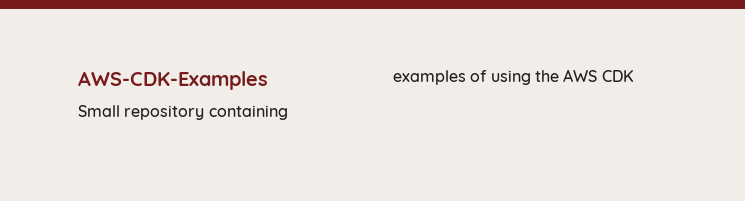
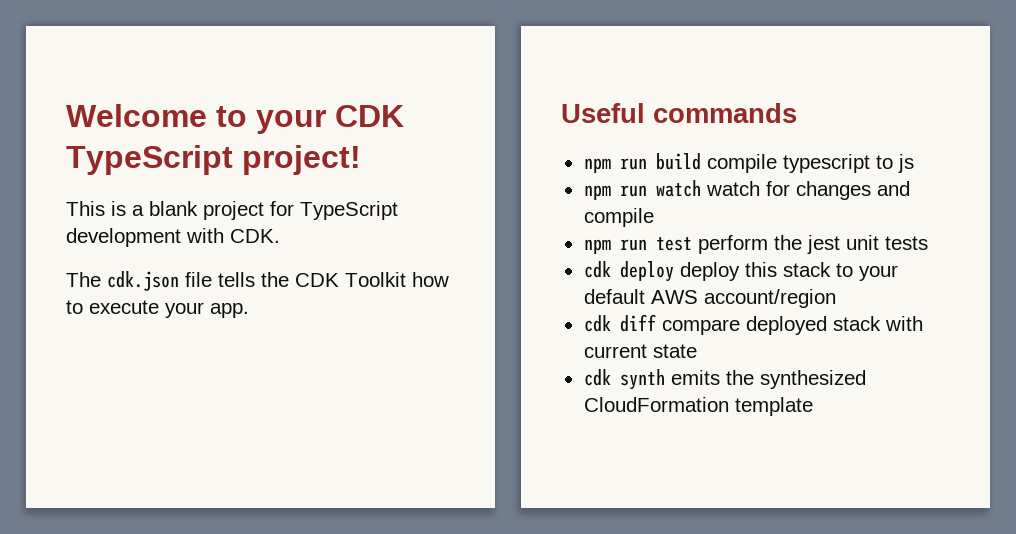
- AWS-CDK-Examples
- Small repository containing examples of using the AWS CDK
+ Welcome to your CDK TypeScript project!
+ This is a blank project for TypeScript development with CDK.
+ The cdk.json file tells the CDK Toolkit how to execute your app.
+ Useful commands
+ npm run build compile typescript to js
+ npm run watch watch for changes and compile
+ npm run test perform the jest unit tests
+ cdk deploy deploy this stack to your default AWS account/region
+ cdk diff compare deployed stack with current state
+ cdk synth emits the synthesized CloudFormation template

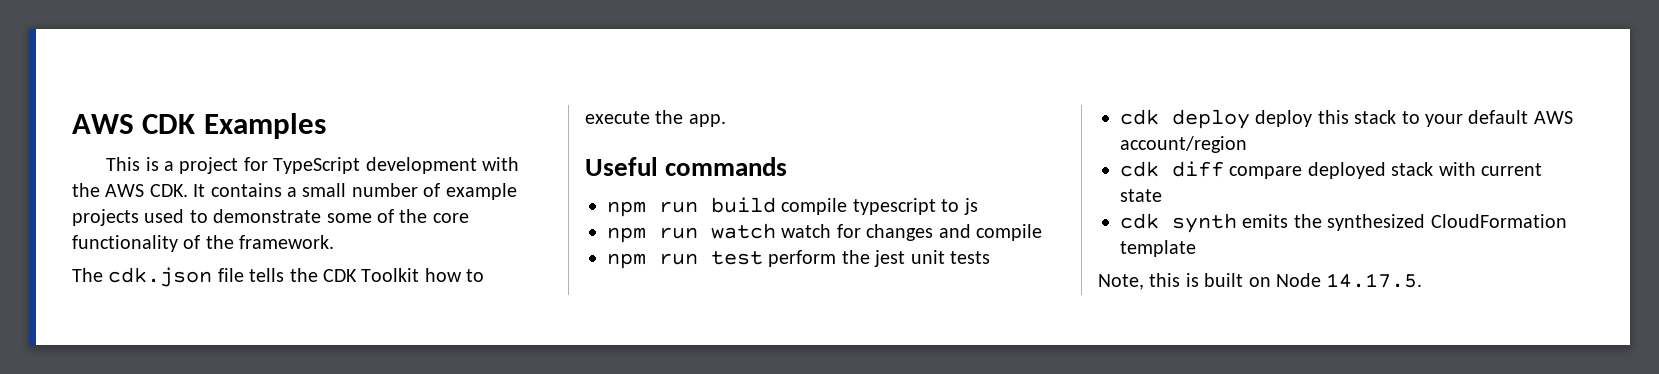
- Welcome to your CDK TypeScript project!
+ AWS CDK Examples
- This is a blank project for TypeScript development with CDK.
+ This is a project for TypeScript development with the AWS CDK. It contains a small number of example projects used to demonstrate some of the core functionality of the framework.
- The cdk.json file tells the CDK Toolkit how to execute your app.
+ The cdk.json file tells the CDK Toolkit how to execute the app.
+ Note, this is built on Node 14.17.5.

